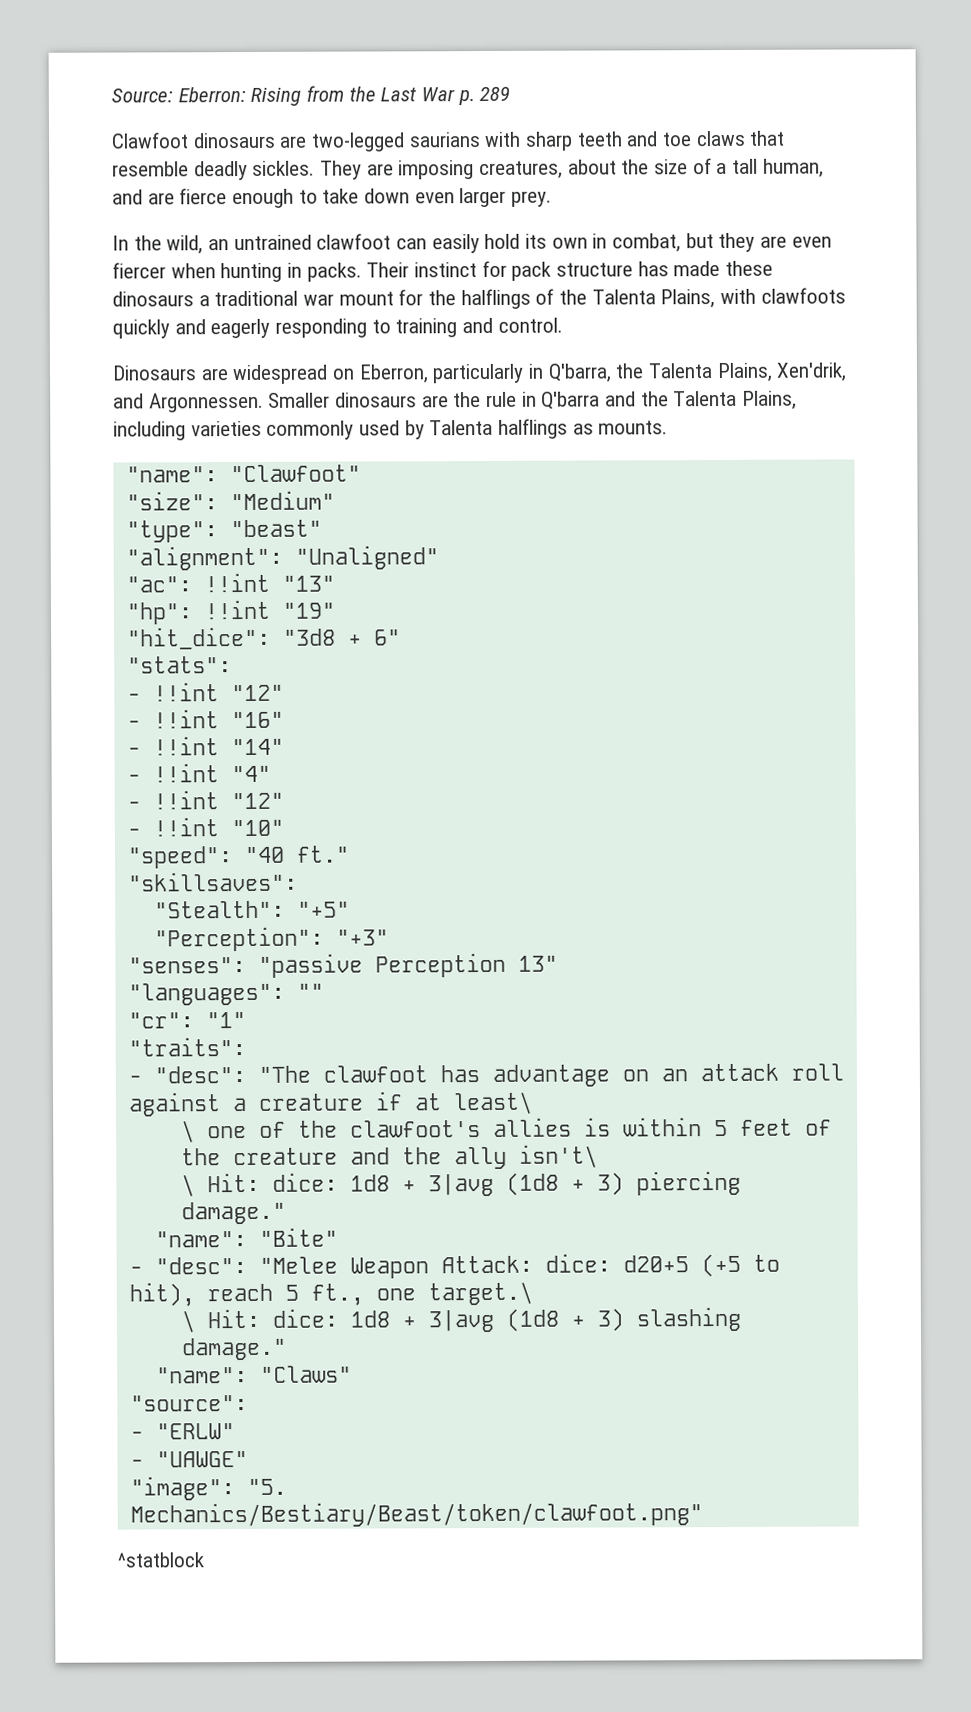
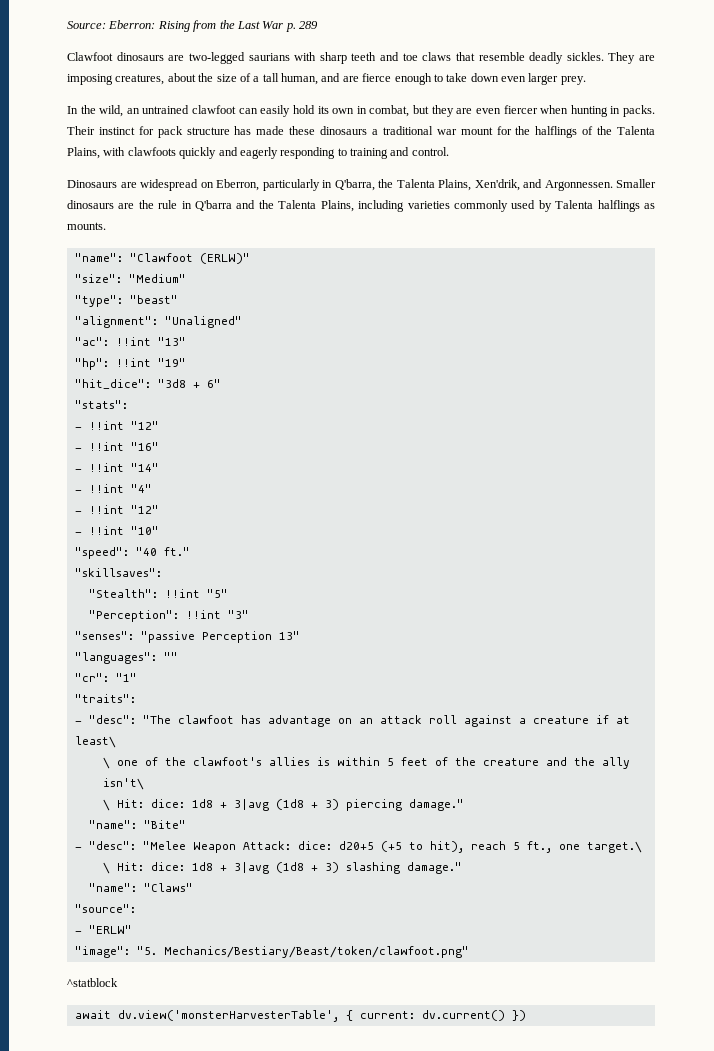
- "name": "Clawfoot"
+ "name": "Clawfoot (ERLW)"
- "Stealth": "+5"
+ "Stealth": !!int "5"
- "Perception": "+3"
+ "Perception": !!int "3"
- - "UAWGE"
+ await dv.view('monsterHarvesterTable', { current: dv.current() })

